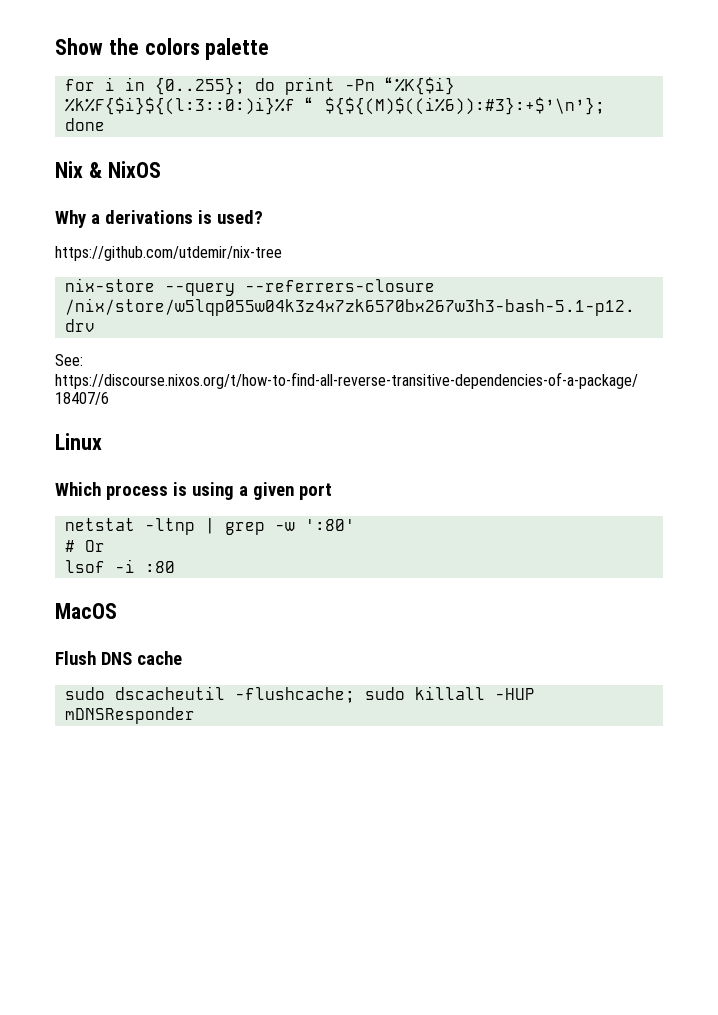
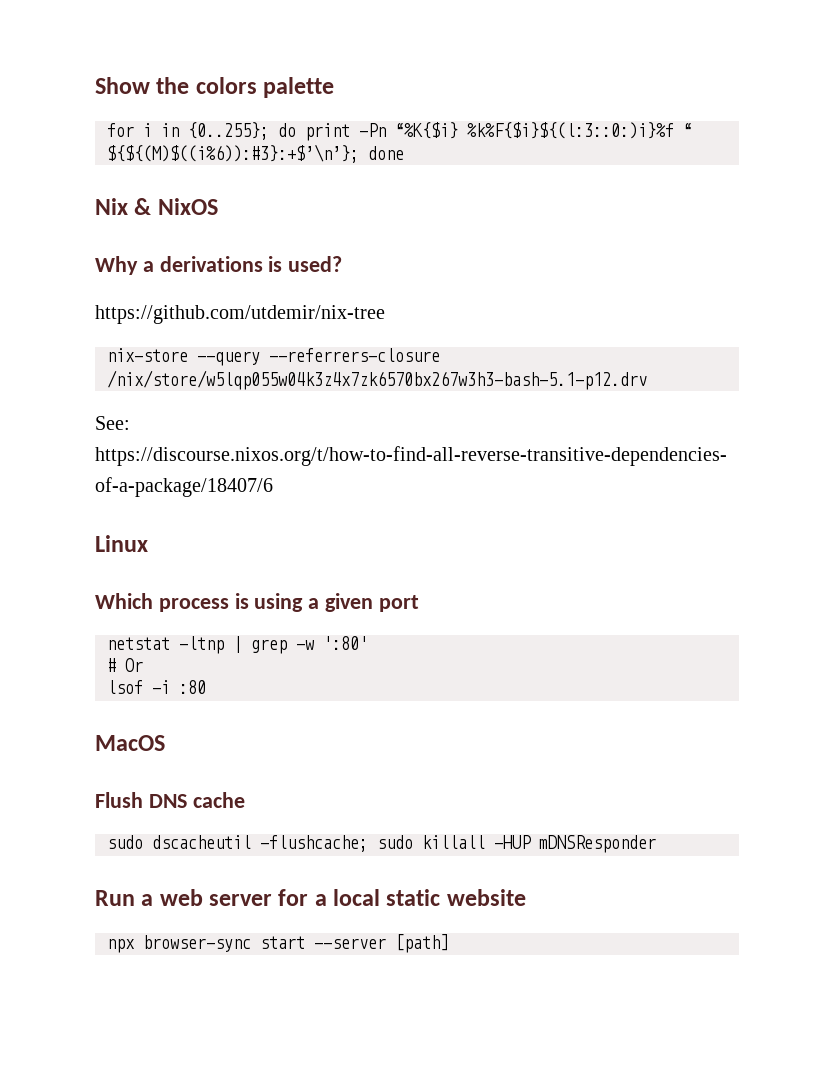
+ Run a web server for a local static website
+ npx browser-sync start --server [path]

